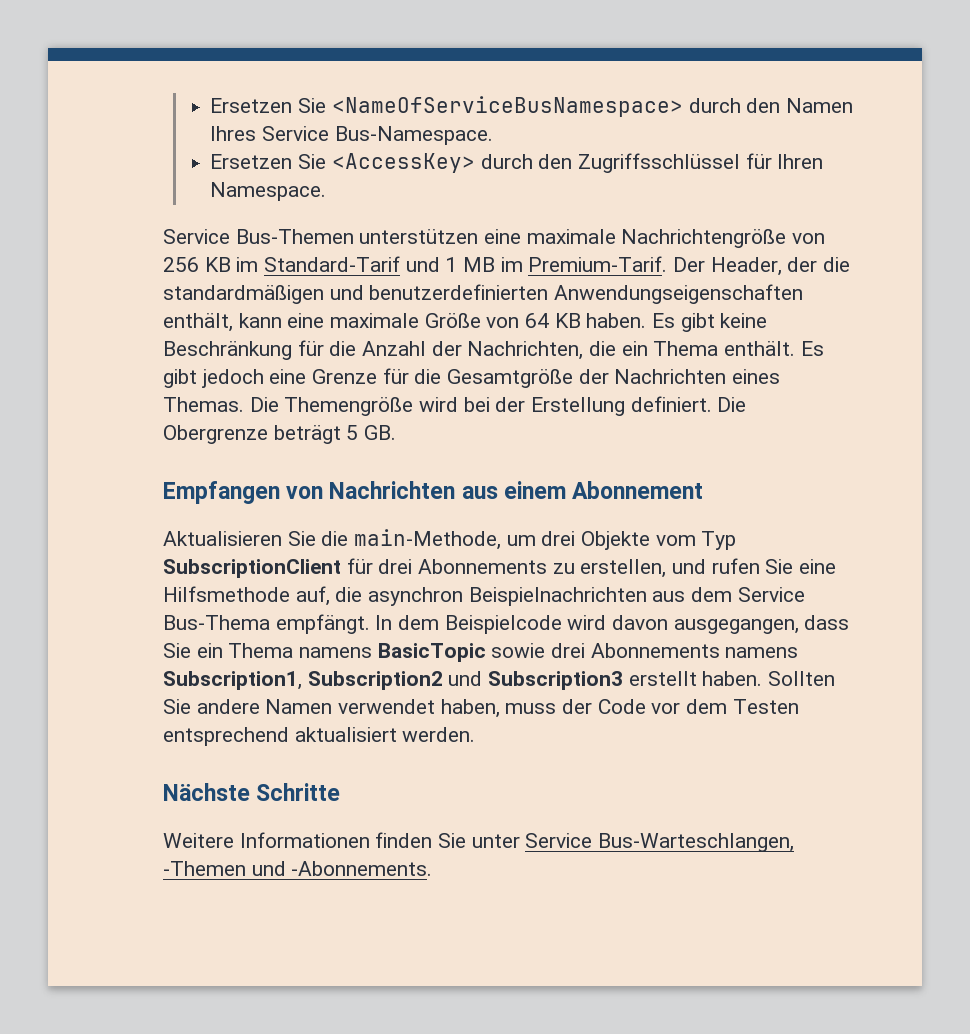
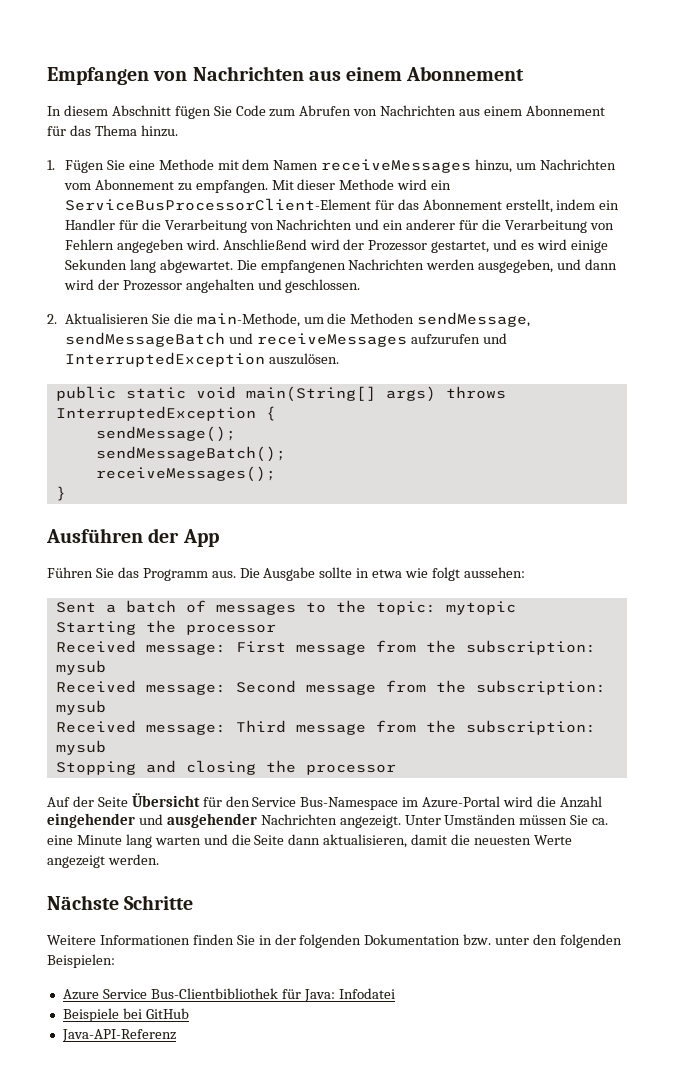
- Ersetzen Sie <NameOfServiceBusNamespace> durch den Namen Ihres Service Bus-Namespace.
- Ersetzen Sie <AccessKey> durch den Zugriffsschlüssel für Ihren Namespace.
- Service Bus-Themen unterstützen eine maximale Nachrichtengröße von 256 KB im Standard-Tarif und 1 MB im Premium-Tarif. Der Header, der die standardmäßigen und benutzerdefinierten Anwendungseigenschaften enthält, kann eine maximale Größe von 64 KB haben. Es gibt keine Beschränkung für die Anzahl der Nachrichten, die ein Thema enthält. Es gibt jedoch eine Grenze für die Gesamtgröße der Nachrichten eines Themas. Die Themengröße wird bei der Erstellung definiert. Die Obergrenze beträgt 5 GB.
- Aktualisieren Sie die main-Methode, um drei Objekte vom Typ SubscriptionClient für drei Abonnements zu erstellen, und rufen Sie eine Hilfsmethode auf, die asynchron Beispielnachrichten aus dem Service Bus-Thema empfängt. In dem Beispielcode wird davon ausgegangen, dass Sie ein Thema namens BasicTopic sowie drei Abonnements namens Subscription1, Subscription2 und Subscription3 erstellt haben. Sollten Sie andere Namen verwendet haben, muss der Code vor dem Testen entsprechend aktualisiert werden.
+ In diesem Abschnitt fügen Sie Code zum Abrufen von Nachrichten aus einem Abonnement für das Thema hinzu.
+ 1. Fügen Sie eine Methode mit dem Namen receiveMessages hinzu, um Nachrichten vom Abonnement zu empfangen. Mit dieser Methode wird ein ServiceBusProcessorClient-Element für das Abonnement erstellt, indem ein Handler für die Verarbeitung von Nachrichten und ein anderer für die Verarbeitung von Fehlern angegeben wird. Anschließend wird der Prozessor gestartet, und es wird einige Sekunden lang abgewartet. Die empfangenen Nachrichten werden ausgegeben, und dann wird der Prozessor angehalten und geschlossen.
+ 2. Aktualisieren Sie die main-Methode, um die Methoden sendMessage, sendMessageBatch und receiveMessages aufzurufen und InterruptedException auszulösen.
+ public static void main(String[] args) throws InterruptedException {
+ sendMessage();
+ sendMessageBatch();
+ receiveMessages();
+ }
+ Ausführen der App
+ Führen Sie das Programm aus. Die Ausgabe sollte in etwa wie folgt aussehen:
+ Sent a batch of messages to the topic: mytopic
+ Starting the processor
+ Received message: First message from the subscription: mysub
+ Received message: Second message from the subscription: mysub
+ Received message: Third message from the subscription: mysub
+ Stopping and closing the processor
+ Auf der Seite Übersicht für den Service Bus-Namespace im Azure-Portal wird die Anzahl eingehender und ausgehender Nachrichten angezeigt. Unter Umständen müssen Sie ca. eine Minute lang warten und die Seite dann aktualisieren, damit die neuesten Werte angezeigt werden.
- Weitere Informationen finden Sie unter Service Bus-Warteschlangen, -Themen und -Abonnements.
+ Weitere Informationen finden Sie in der folgenden Dokumentation bzw. unter den folgenden Beispielen:
+ Azure Service Bus-Clientbibliothek für Java: Infodatei
+ Beispiele bei GitHub
+ Java-API-Referenz

